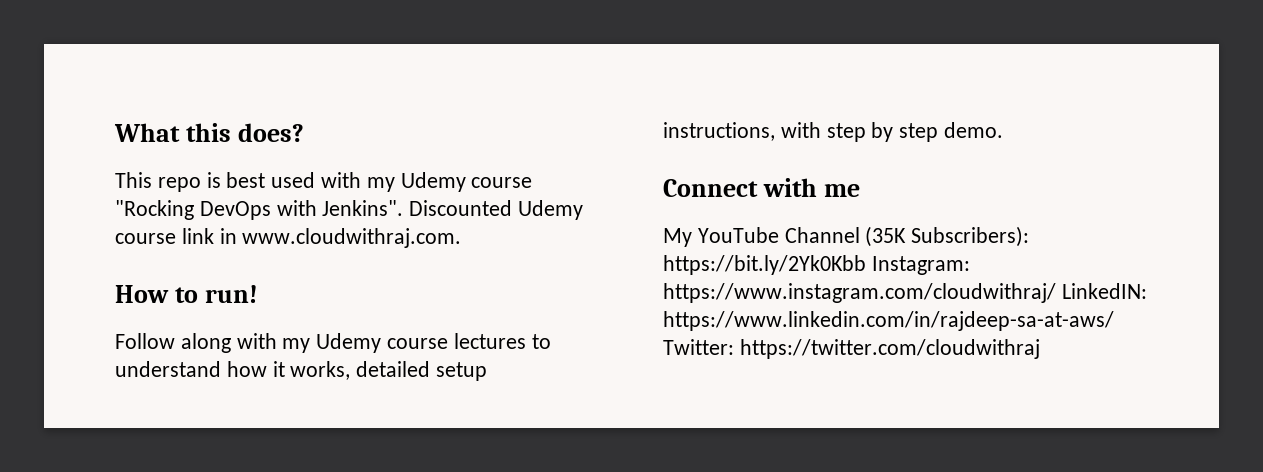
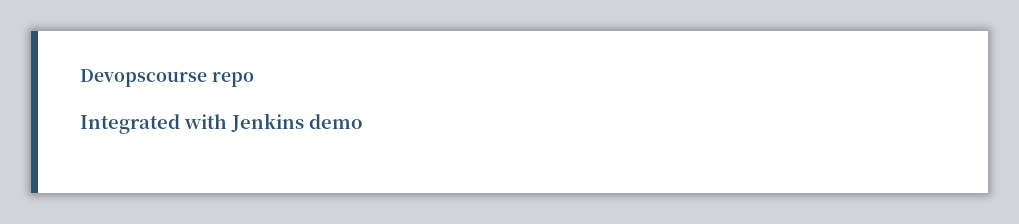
- What this does?
- This repo is best used with my Udemy course "Rocking DevOps with Jenkins". Discounted Udemy course link in www.cloudwithraj.com.
- How to run!
- Follow along with my Udemy course lectures to understand how it works, detailed setup instructions, with step by step demo.
- Connect with me
- My YouTube Channel (35K Subscribers): https://bit.ly/2Yk0Kbb Instagram: https://www.instagram.com/cloudwithraj/ LinkedIN: https://www.linkedin.com/in/rajdeep-sa-at-aws/ Twitter: https://twitter.com/cloudwithraj
+ Devopscourse repo
+ Integrated with Jenkins demo

